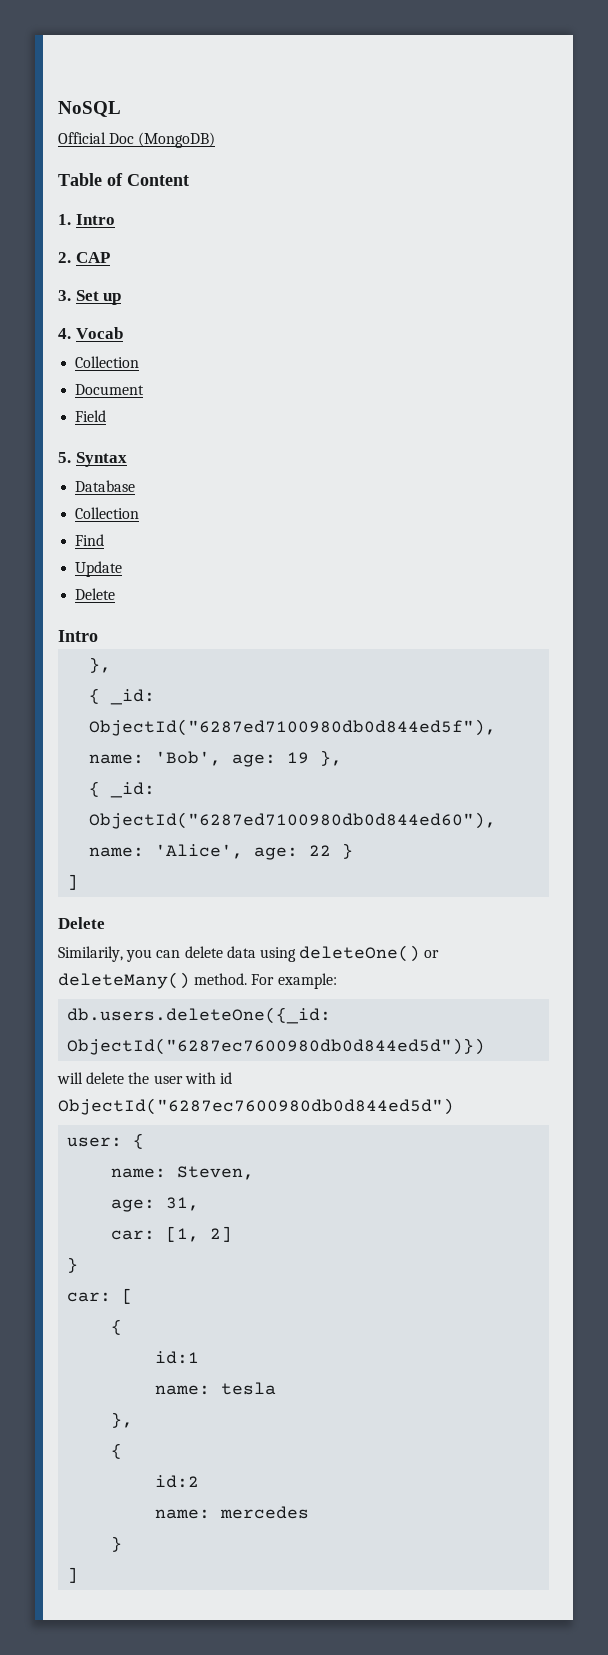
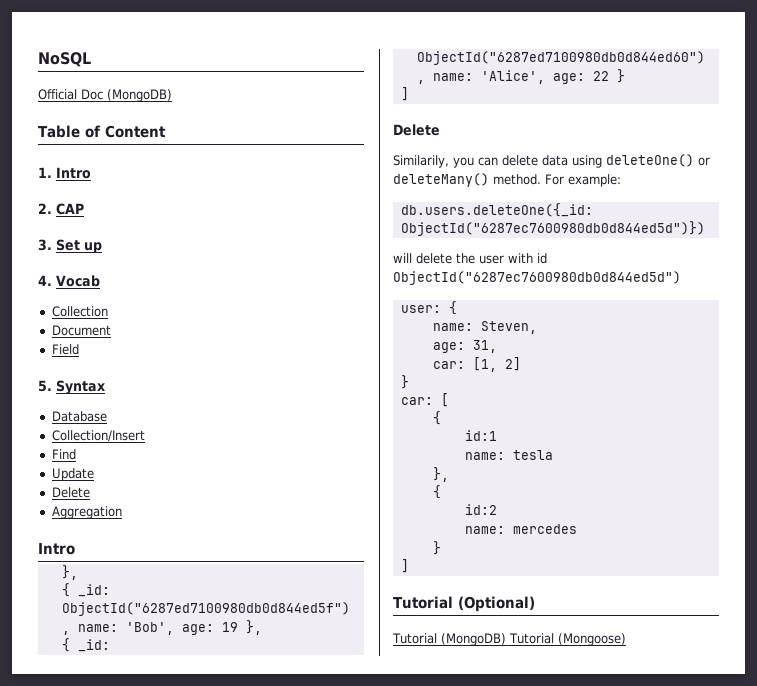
  Database
- Collection
+ Collection/Insert
+ Aggregation
+ Tutorial (Optional)
+ Tutorial (MongoDB) Tutorial (Mongoose)

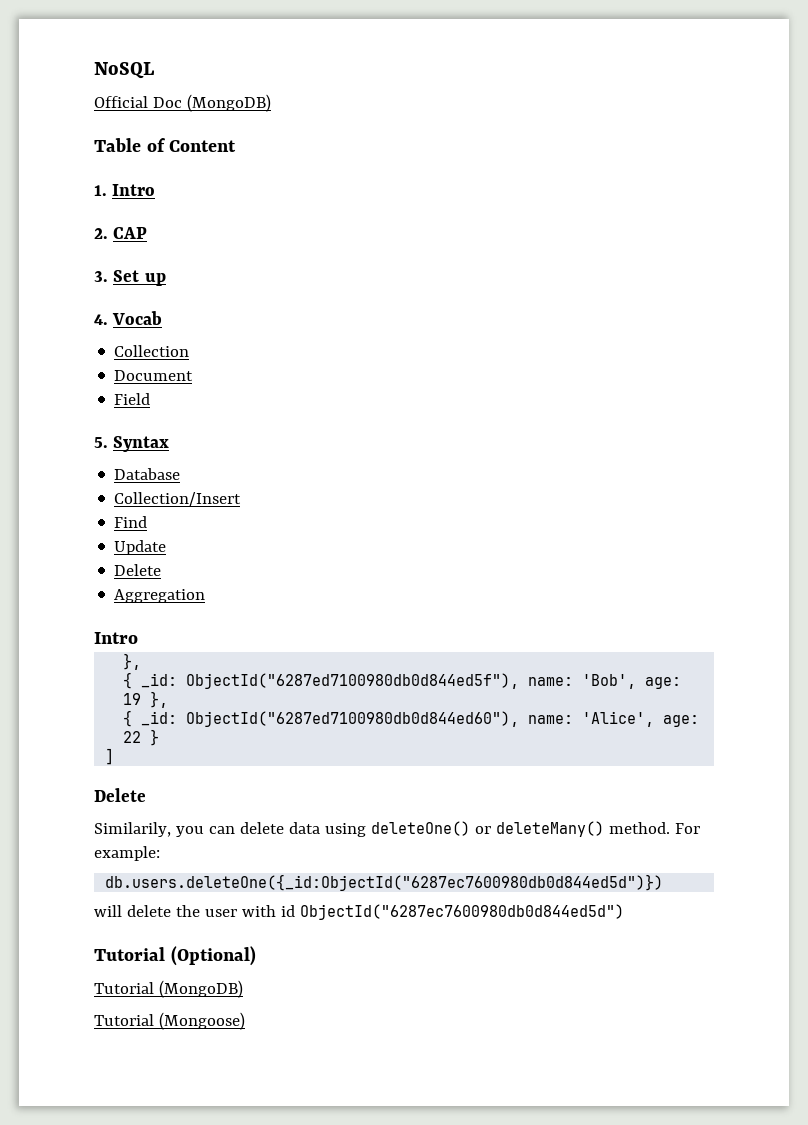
- user: {
- name: Steven,
- age: 31,
- car: [1, 2]
- }
- car: [
- {
- id:1
- name: tesla
- },
- {
- id:2
- name: mercedes
- }
- ]
- Tutorial (MongoDB) Tutorial (Mongoose)
+ Tutorial (MongoDB)
+ Tutorial (Mongoose)

